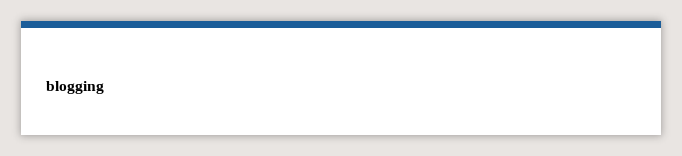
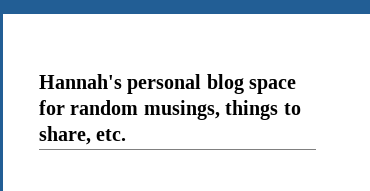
- blogging
+ Hannah's personal blog space for random musings, things to share, etc.

